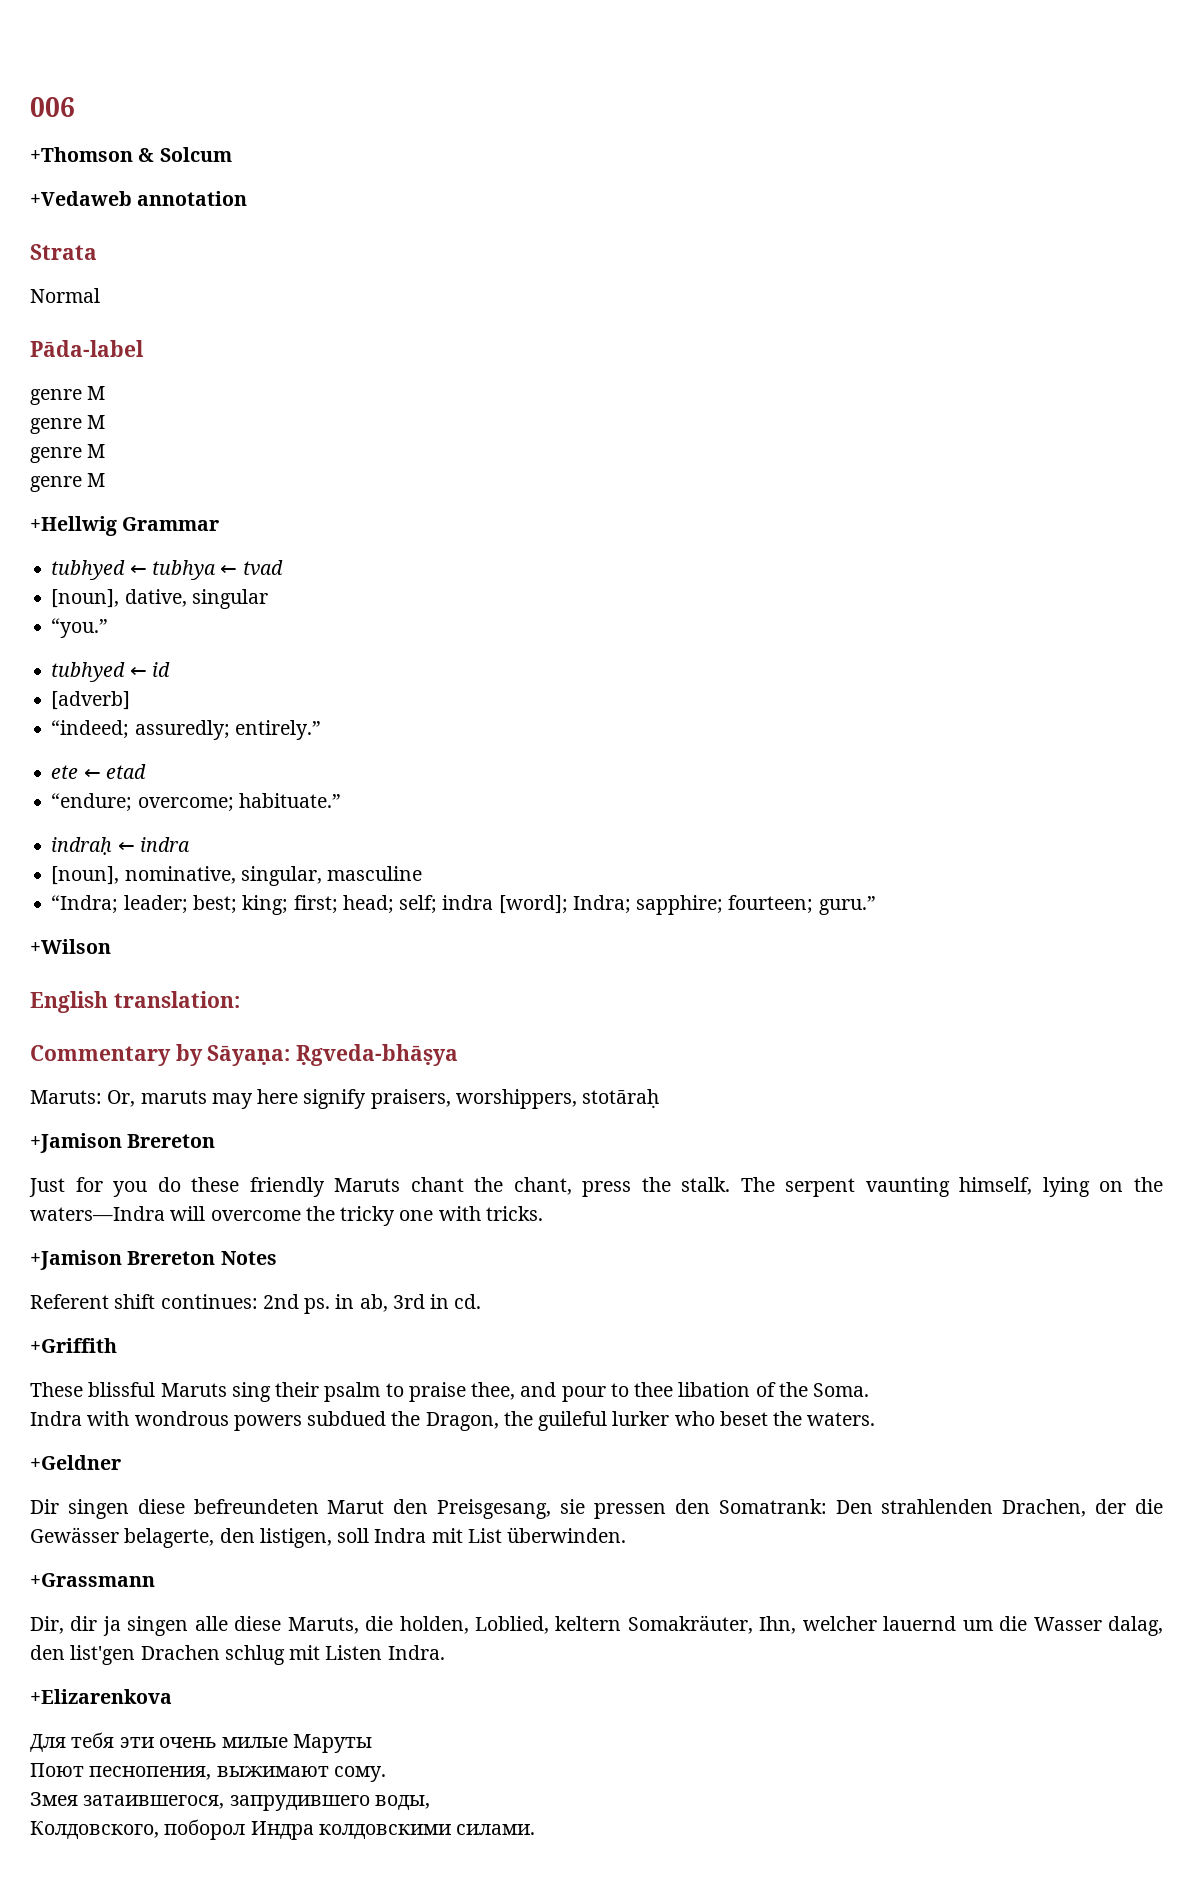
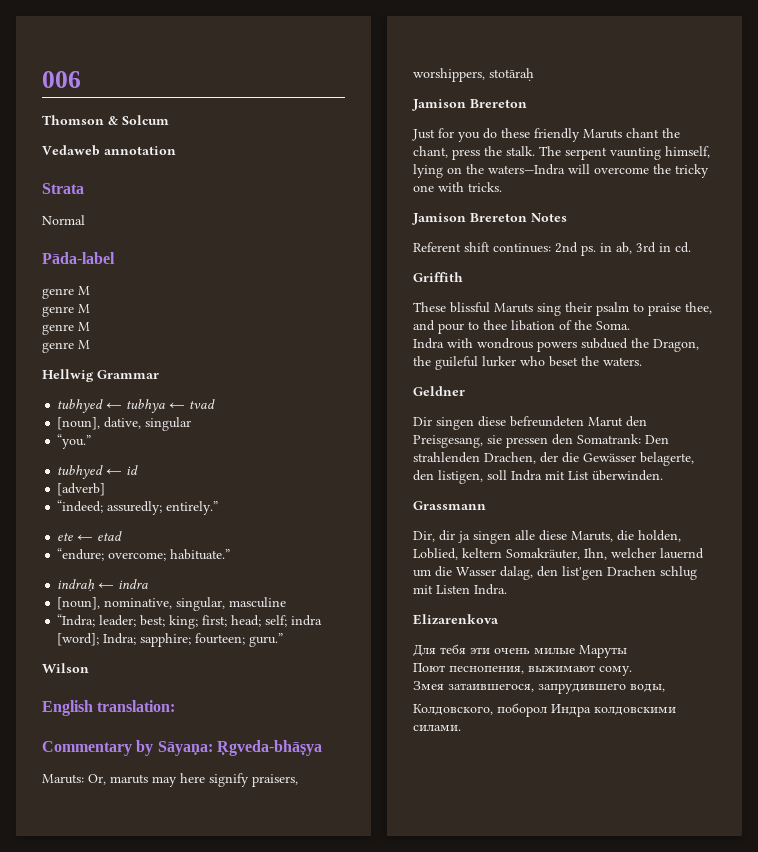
- +Thomson & Solcum
+ Thomson & Solcum
- +Vedaweb annotation
+ Vedaweb annotation
- +Hellwig Grammar
+ Hellwig Grammar
- +Wilson
+ Wilson
  Maruts: Or, maruts may here signify praisers, worshippers, stotāraḥ
- +Jamison Brereton
+ Jamison Brereton
- +Jamison Brereton Notes
+ Jamison Brereton Notes
- +Griffith
+ Griffith
- +Geldner
+ Geldner
- +Grassmann
+ Grassmann
- +Elizarenkova
+ Elizarenkova

